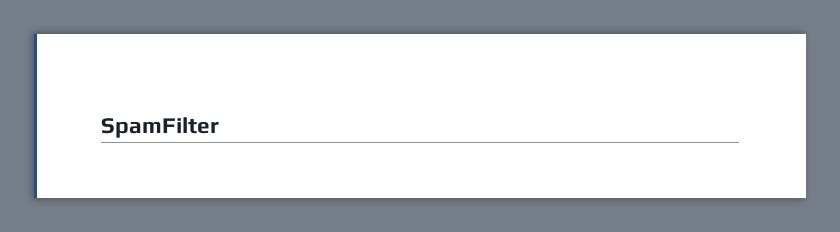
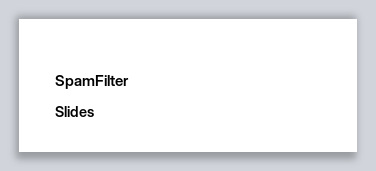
+ Slides

